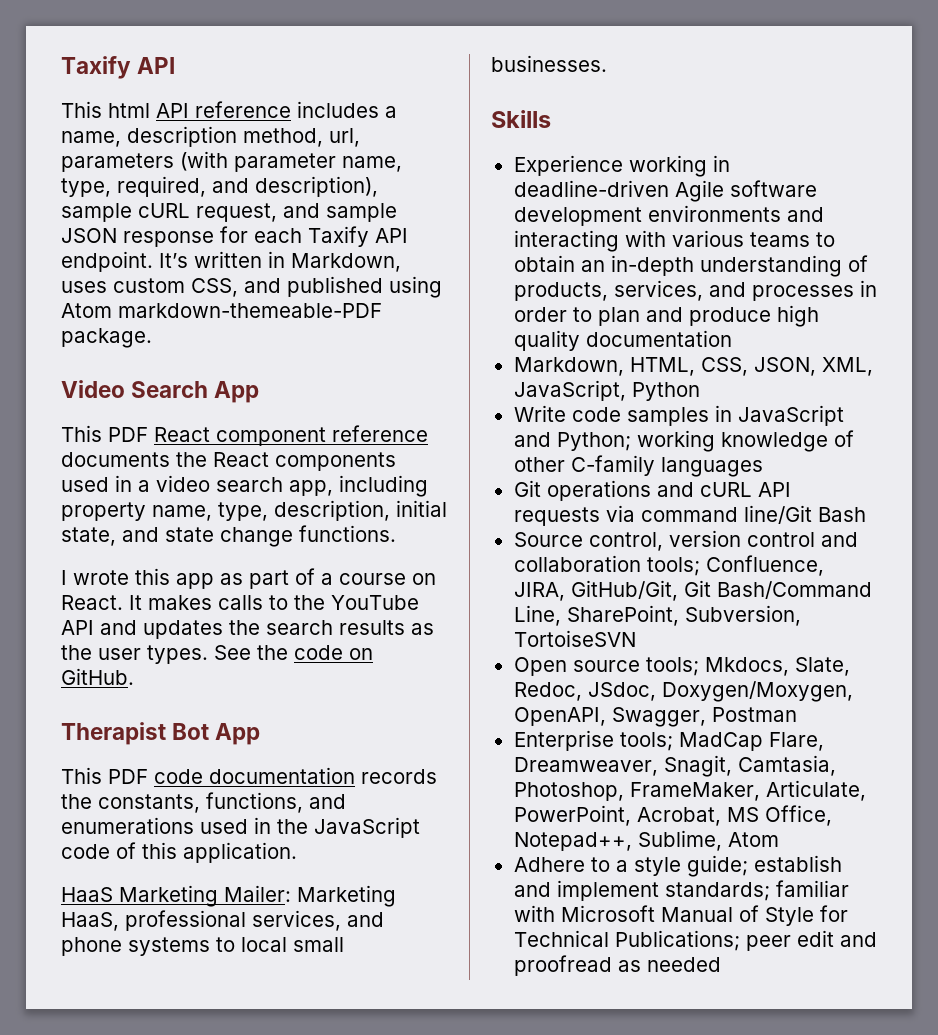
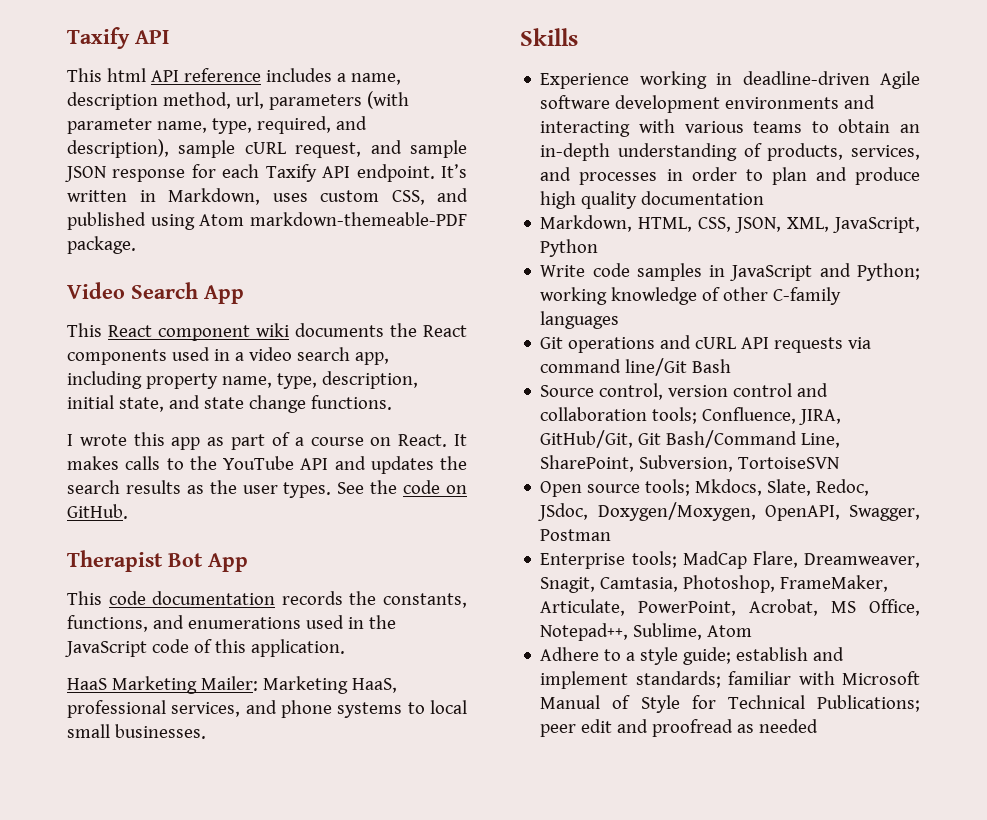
- This PDF React component reference documents the React components used in a video search app, including property name, type, description, initial state, and state change functions.
+ This React component wiki documents the React components used in a video search app, including property name, type, description, initial state, and state change functions.
- This PDF code documentation records the constants, functions, and enumerations used in the JavaScript code of this application.
+ This code documentation records the constants, functions, and enumerations used in the JavaScript code of this application.

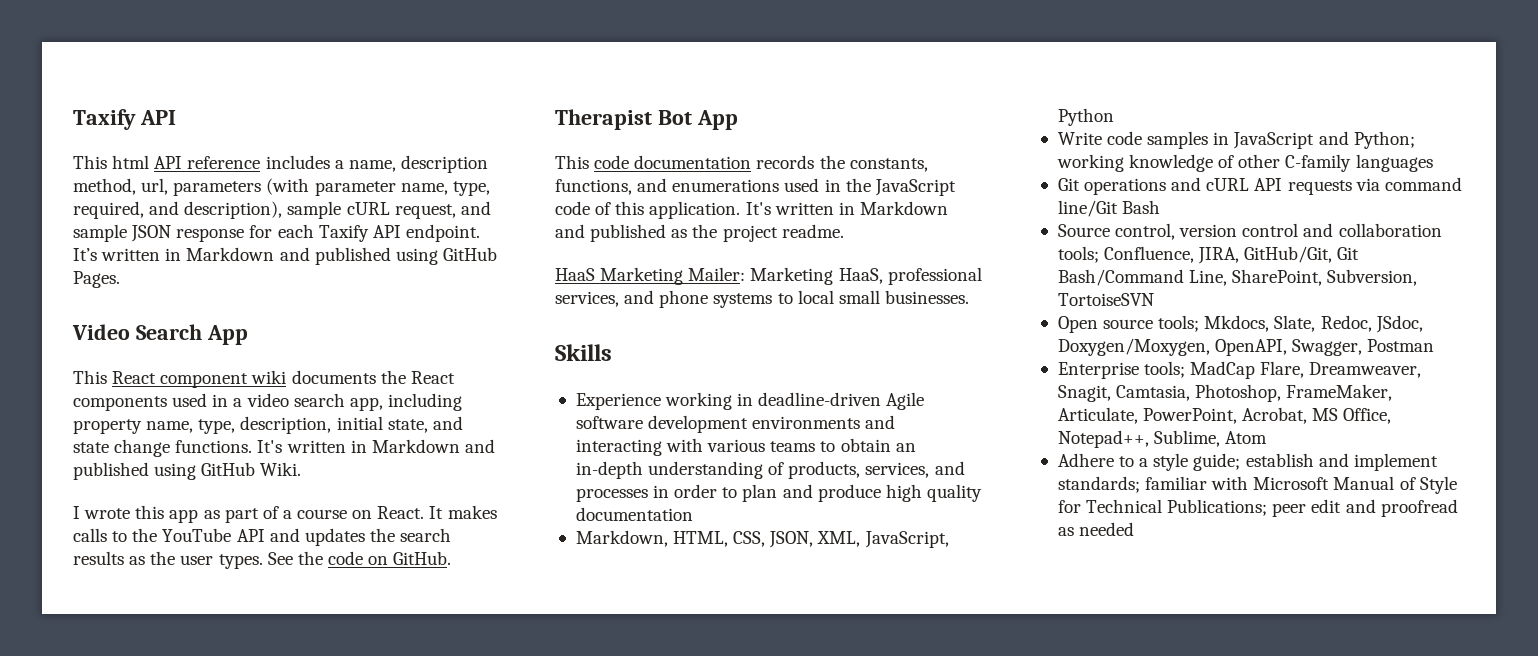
- It’s written in Markdown, uses custom CSS, and published using Atom markdown-themeable-PDF package.
+ It’s written in Markdown and published using GitHub Pages.
+ It's written in Markdown and published using GitHub Wiki.
+ It's written in Markdown and published as the project readme.

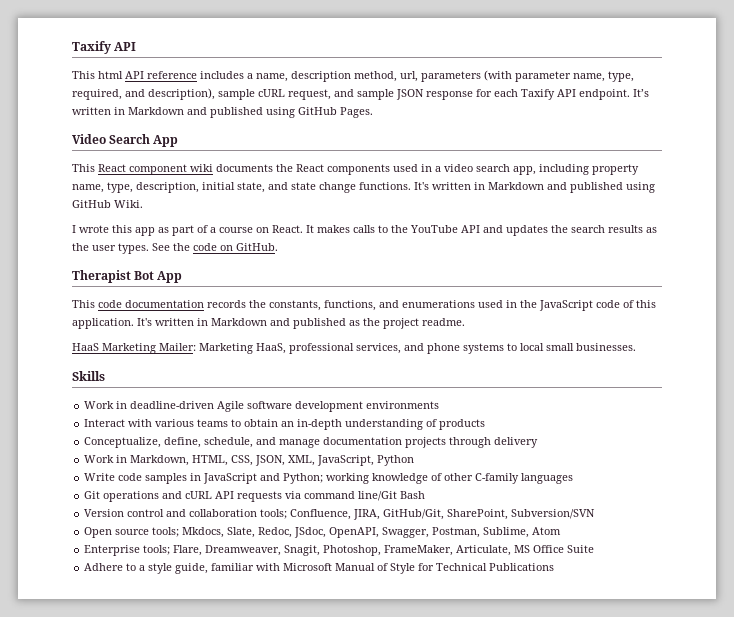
- Experience working in deadline-driven Agile software development environments and interacting with various teams to obtain an in-depth understanding of products, services, and processes in order to plan and produce high quality documentation
- Markdown, HTML, CSS, JSON, XML, JavaScript, Python
+ Work in deadline-driven Agile software development environments
+ Interact with various teams to obtain an in-depth understanding of products
+ Conceptualize, define, schedule, and manage documentation projects through delivery
+ Work in Markdown, HTML, CSS, JSON, XML, JavaScript, Python
- Source control, version control and collaboration tools; Confluence, JIRA, GitHub/Git, Git Bash/Command Line, SharePoint, Subversion, TortoiseSVN
+ Version control and collaboration tools; Confluence, JIRA, GitHub/Git, SharePoint, Subversion/SVN
- Open source tools; Mkdocs, Slate, Redoc, JSdoc, Doxygen/Moxygen, OpenAPI, Swagger, Postman
+ Open source tools; Mkdocs, Slate, Redoc, JSdoc, OpenAPI, Swagger, Postman, Sublime, Atom
- Enterprise tools; MadCap Flare, Dreamweaver, Snagit, Camtasia, Photoshop, FrameMaker, Articulate, PowerPoint, Acrobat, MS Office, Notepad++, Sublime, Atom
+ Enterprise tools; Flare, Dreamweaver, Snagit, Photoshop, FrameMaker, Articulate, MS Office Suite
- Adhere to a style guide; establish and implement standards; familiar with Microsoft Manual of Style for Technical Publications; peer edit and proofread as needed
+ Adhere to a style guide, familiar with Microsoft Manual of Style for Technical Publications

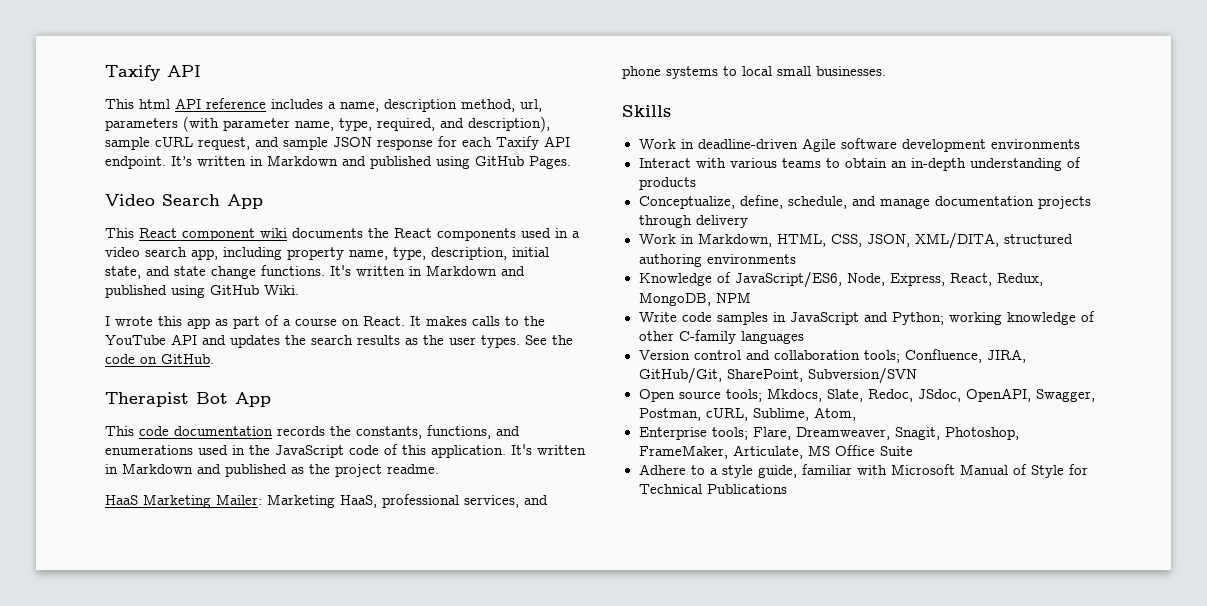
- Work in Markdown, HTML, CSS, JSON, XML, JavaScript, Python
+ Work in Markdown, HTML, CSS, JSON, XML/DITA, structured authoring environments
+ Knowledge of JavaScript/ES6, Node, Express, React, Redux, MongoDB, NPM
- Git operations and cURL API requests via command line/Git Bash
- Open source tools; Mkdocs, Slate, Redoc, JSdoc, OpenAPI, Swagger, Postman, Sublime, Atom
+ Open source tools; Mkdocs, Slate, Redoc, JSdoc, OpenAPI, Swagger, Postman, cURL, Sublime, Atom,

